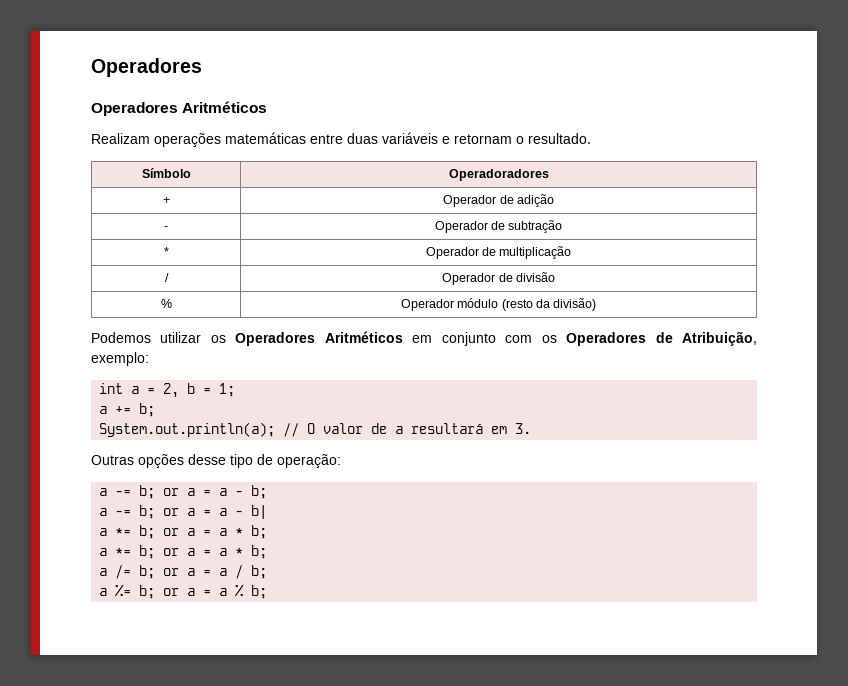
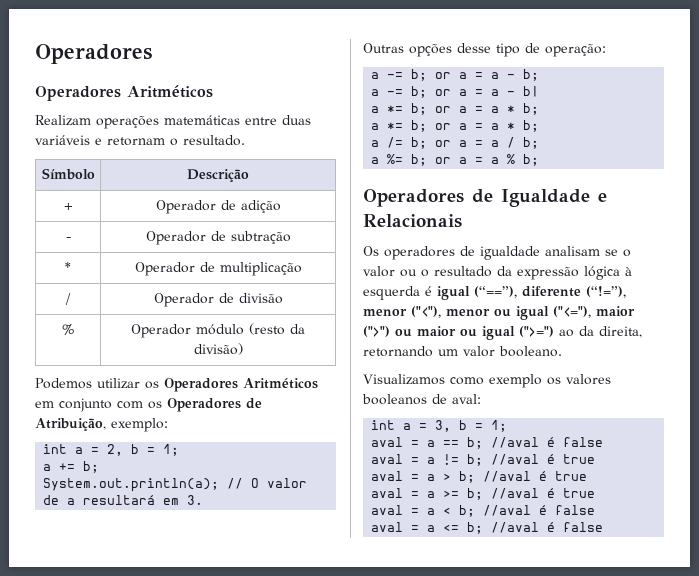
- Símbolo | Operadoradores
+ Símbolo | Descrição
+ Operadores de Igualdade e Relacionais
+ Os operadores de igualdade analisam se o valor ou o resultado da expressão lógica à esquerda é igual (“==”), diferente (“!=”), menor ("<"), menor ou igual ("<="), maior (">") ou maior ou igual (">=") ao da direita, retornando um valor booleano.
+ Visualizamos como exemplo os valores booleanos de aval:
+ int a = 3, b = 1;
+ aval = a == b; //aval é false
+ aval = a != b; //aval é true
+ aval = a > b; //aval é true
+ aval = a >= b; //aval é true
+ aval = a < b; //aval é false
+ aval = a <= b; //aval é false

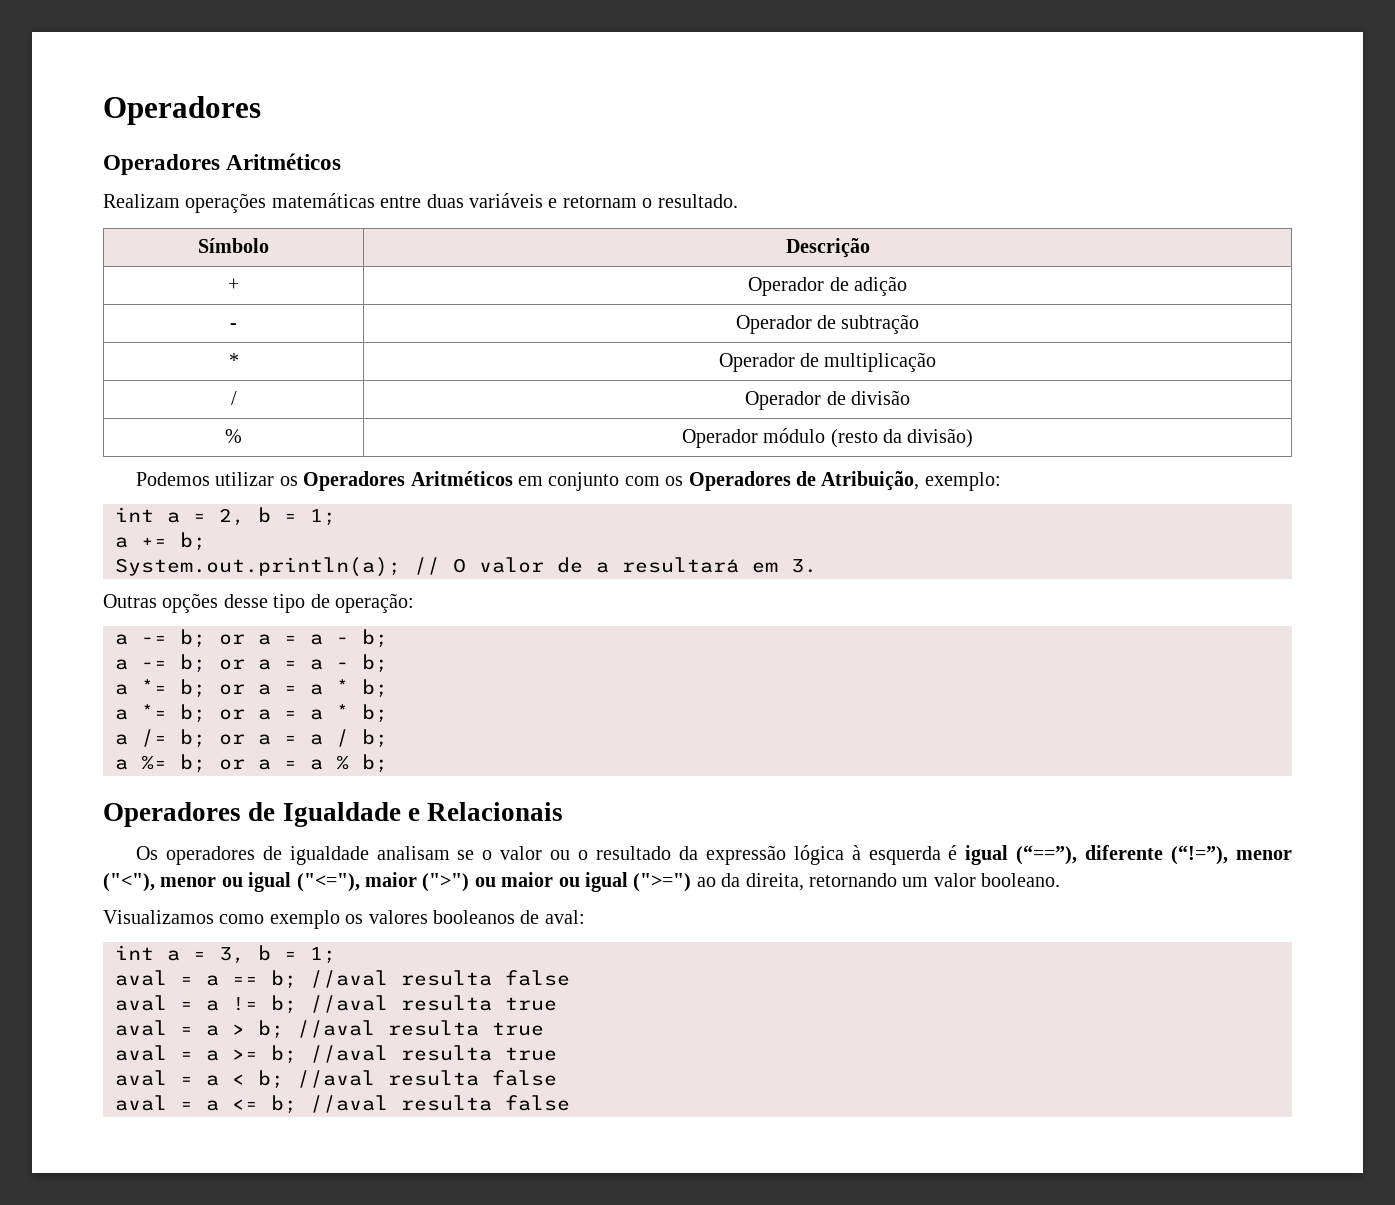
  Outras opções desse tipo de operação:
  a -= b; or a = a - b;
- a -= b; or a = a - b|
+ a -= b; or a = a - b;
- aval = a == b; //aval é false
+ aval = a == b; //aval resulta false
- aval = a != b; //aval é true
+ aval = a != b; //aval resulta true
- aval = a > b; //aval é true
+ aval = a > b; //aval resulta true
- aval = a >= b; //aval é true
+ aval = a >= b; //aval resulta true
- aval = a < b; //aval é false
+ aval = a < b; //aval resulta false
- aval = a <= b; //aval é false
+ aval = a <= b; //aval resulta false

